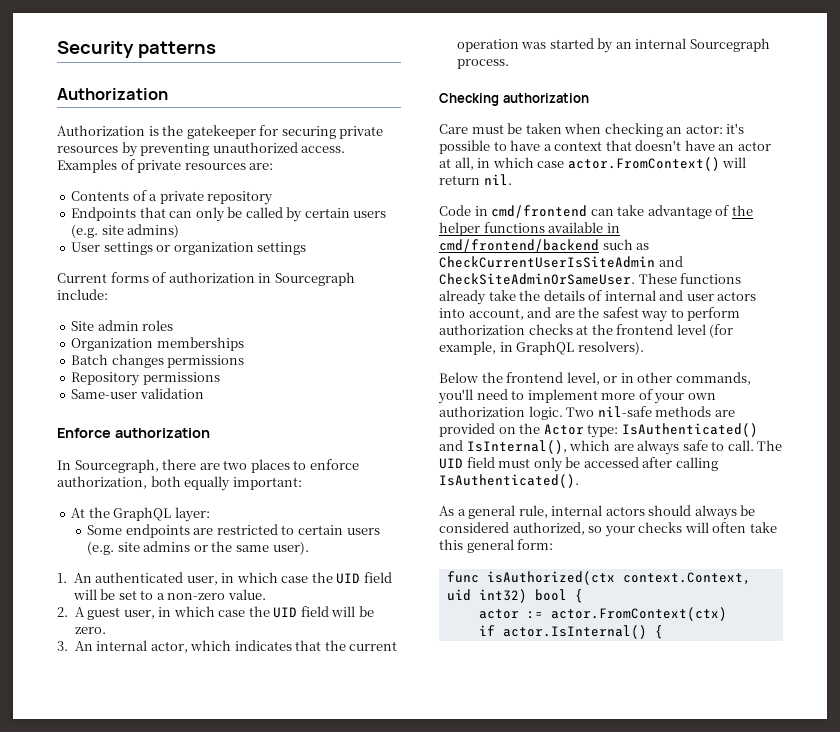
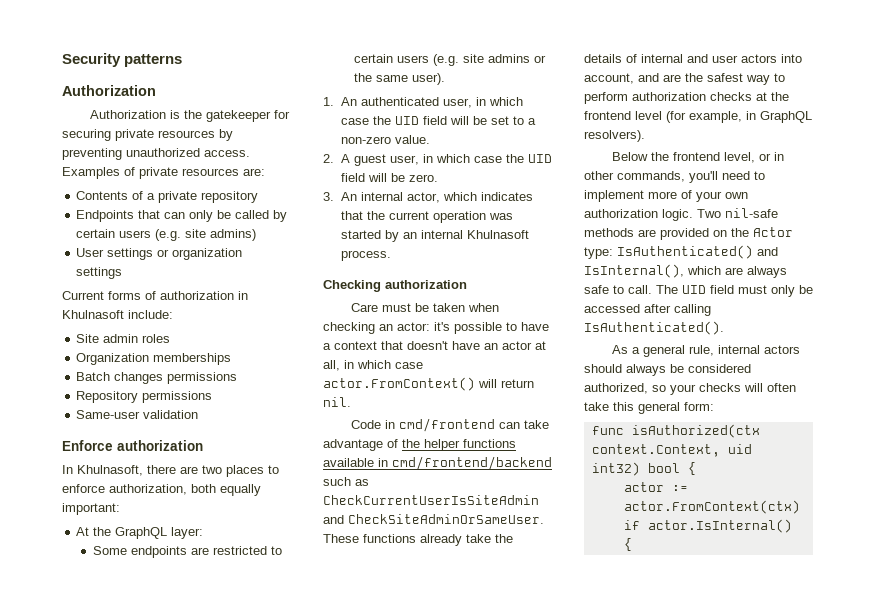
- Current forms of authorization in Sourcegraph include:
+ Current forms of authorization in Khulnasoft include:
- In Sourcegraph, there are two places to enforce authorization, both equally important:
+ In Khulnasoft, there are two places to enforce authorization, both equally important:
- 3. An internal actor, which indicates that the current operation was started by an internal Sourcegraph process.
+ 3. An internal actor, which indicates that the current operation was started by an internal Khulnasoft process.

